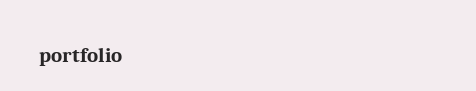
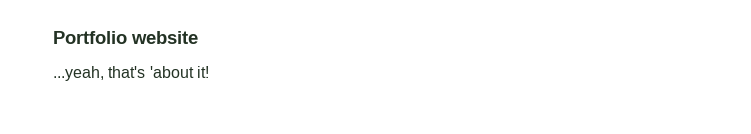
- portfolio
+ Portfolio website
+ ...yeah, that's 'about it!

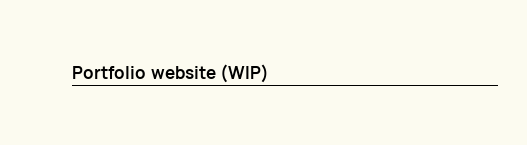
- Portfolio website
- ...yeah, that's 'about it!
+ Portfolio website (WIP)

